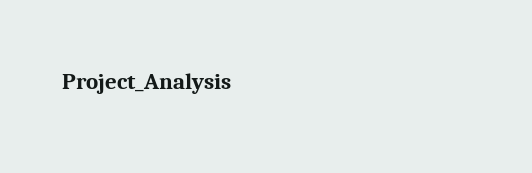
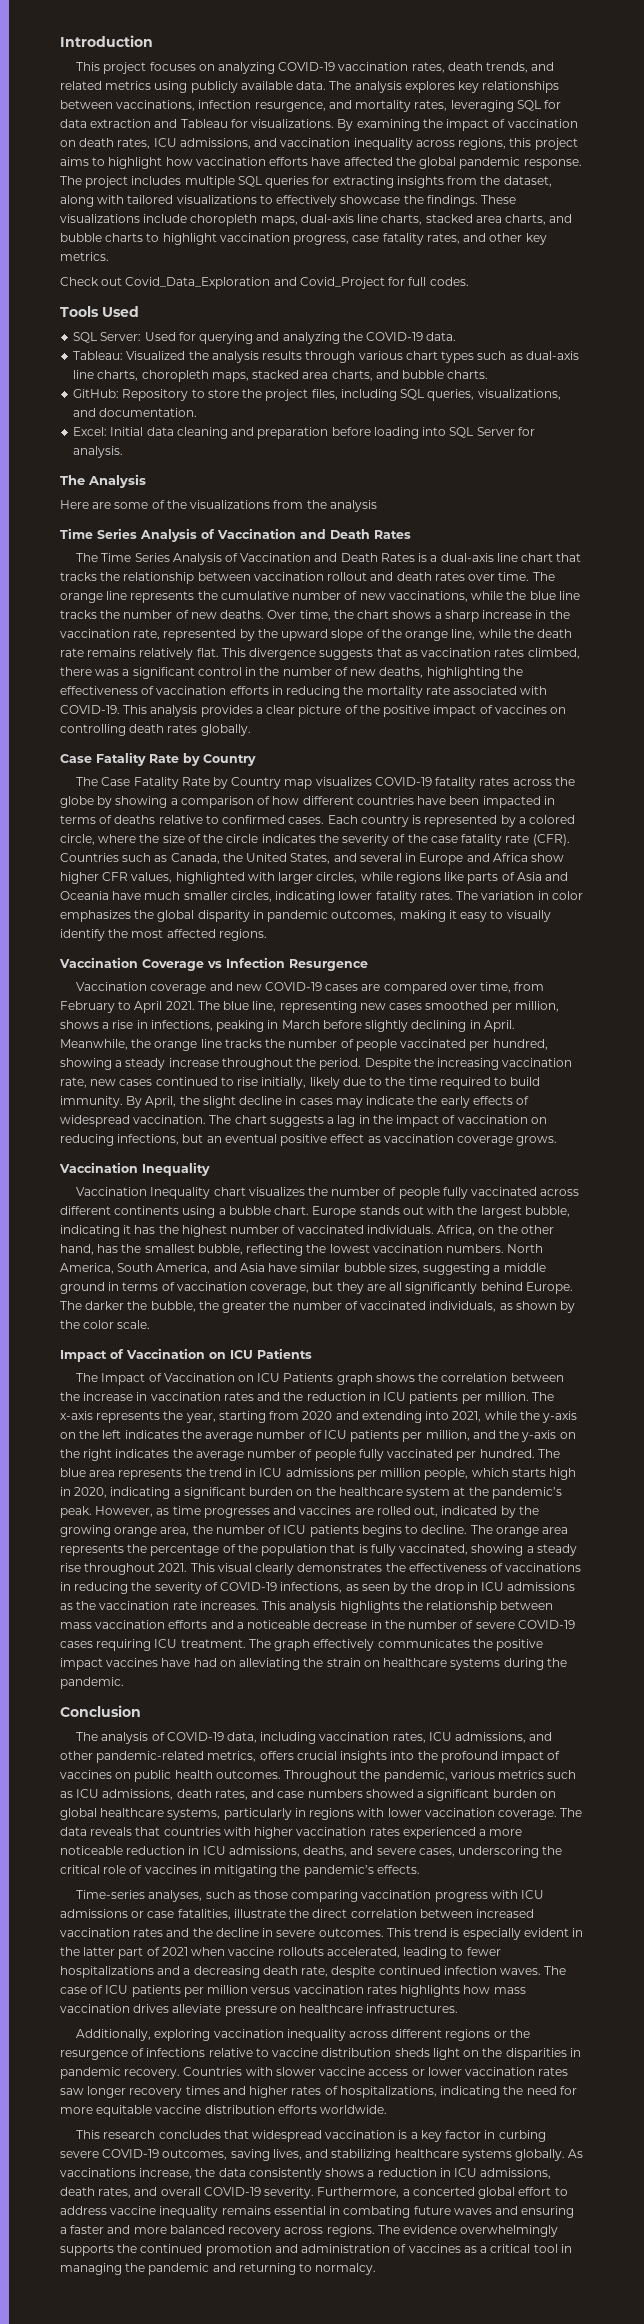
- Project_Analysis
+ Introduction
+ This project focuses on analyzing COVID-19 vaccination rates, death trends, and related metrics using publicly available data. The analysis explores key relationships between vaccinations, infection resurgence, and mortality rates, leveraging SQL for data extraction and Tableau for visualizations. By examining the impact of vaccination on death rates, ICU admissions, and vaccination inequality across regions, this project aims to highlight how vaccination efforts have affected the global pandemic response. The project includes multiple SQL queries for extracting insights from the dataset, along with tailored visualizations to effectively showcase the findings. These visualizations include choropleth maps, dual-axis line charts, stacked area charts, and bubble charts to highlight vaccination progress, case fatality rates, and other key metrics.
+ Check out Covid_Data_Exploration and Covid_Project for full codes.
+ Tools Used
+ SQL Server: Used for querying and analyzing the COVID-19 data.
+ Tableau: Visualized the analysis results through various chart types such as dual-axis line charts, choropleth maps, stacked area charts, and bubble charts.
+ GitHub: Repository to store the project files, including SQL queries, visualizations, and documentation.
+ Excel: Initial data cleaning and preparation before loading into SQL Server for analysis.
+ The Analysis
+ Here are some of the visualizations from the analysis
+ Time Series Analysis of Vaccination and Death Rates
+ The Time Series Analysis of Vaccination and Death Rates is a dual-axis line chart that tracks the relationship between vaccination rollout and death rates over time. The orange line represents the cumulative number of new vaccinations, while the blue line tracks the number of new deaths. Over time, the chart shows a sharp increase in the vaccination rate, represented by the upward slope of the orange line, while the death rate remains relatively flat. This divergence suggests that as vaccination rates climbed, there was a significant control in the number of new deaths, highlighting the effectiveness of vaccination efforts in reducing the mortality rate associated with COVID-19. This analysis provides a clear picture of the positive impact of vaccines on controlling death rates globally.
+ Case Fatality Rate by Country
+ The Case Fatality Rate by Country map visualizes COVID-19 fatality rates across the globe by showing a comparison of how different countries have been impacted in terms of deaths relative to confirmed cases. Each country is represented by a colored circle, where the size of the circle indicates the severity of the case fatality rate (CFR). Countries such as Canada, the United States, and several in Europe and Africa show higher CFR values, highlighted with larger circles, while regions like parts of Asia and Oceania have much smaller circles, indicating lower fatality rates. The variation in color emphasizes the global disparity in pandemic outcomes, making it easy to visually identify the most affected regions.
+ Vaccination Coverage vs Infection Resurgence
+ Vaccination coverage and new COVID-19 cases are compared over time, from February to April 2021. The blue line, representing new cases smoothed per million, shows a rise in infections, peaking in March before slightly declining in April. Meanwhile, the orange line tracks the number of people vaccinated per hundred, showing a steady increase throughout the period. Despite the increasing vaccination rate, new cases continued to rise initially, likely due to the time required to build immunity. By April, the slight decline in cases may indicate the early effects of widespread vaccination. The chart suggests a lag in the impact of vaccination on reducing infections, but an eventual positive effect as vaccination coverage grows.
+ Vaccination Inequality
+ Vaccination Inequality chart visualizes the number of people fully vaccinated across different continents using a bubble chart. Europe stands out with the largest bubble, indicating it has the highest number of vaccinated individuals. Africa, on the other hand, has the smallest bubble, reflecting the lowest vaccination numbers. North America, South America, and Asia have similar bubble sizes, suggesting a middle ground in terms of vaccination coverage, but they are all significantly behind Europe. The darker the bubble, the greater the number of vaccinated individuals, as shown by the color scale.
+ Impact of Vaccination on ICU Patients
+ The Impact of Vaccination on ICU Patients graph shows the correlation between the increase in vaccination rates and the reduction in ICU patients per million. The x-axis represents the year, starting from 2020 and extending into 2021, while the y-axis on the left indicates the average number of ICU patients per million, and the y-axis on the right indicates the average number of people fully vaccinated per hundred. The blue area represents the trend in ICU admissions per million people, which starts high in 2020, indicating a significant burden on the healthcare system at the pandemic’s peak. However, as time progresses and vaccines are rolled out, indicated by the growing orange area, the number of ICU patients begins to decline. The orange area represents the percentage of the population that is fully vaccinated, showing a steady rise throughout 2021. This visual clearly demonstrates the effectiveness of vaccinations in reducing the severity of COVID-19 infections, as seen by the drop in ICU admissions as the vaccination rate increases. This analysis highlights the relationship between mass vaccination efforts and a noticeable decrease in the number of severe COVID-19 cases requiring ICU treatment. The graph effectively communicates the positive impact vaccines have had on alleviating the strain on healthcare systems during the pandemic.
+ Conclusion
+ The analysis of COVID-19 data, including vaccination rates, ICU admissions, and other pandemic-related metrics, offers crucial insights into the profound impact of vaccines on public health outcomes. Throughout the pandemic, various metrics such as ICU admissions, death rates, and case numbers showed a significant burden on global healthcare systems, particularly in regions with lower vaccination coverage. The data reveals that countries with higher vaccination rates experienced a more noticeable reduction in ICU admissions, deaths, and severe cases, underscoring the critical role of vaccines in mitigating the pandemic’s effects.
+ Time-series analyses, such as those comparing vaccination progress with ICU admissions or case fatalities, illustrate the direct correlation between increased vaccination rates and the decline in severe outcomes. This trend is especially evident in the latter part of 2021 when vaccine rollouts accelerated, leading to fewer hospitalizations and a decreasing death rate, despite continued infection waves. The case of ICU patients per million versus vaccination rates highlights how mass vaccination drives alleviate pressure on healthcare infrastructures.
+ Additionally, exploring vaccination inequality across different regions or the resurgence of infections relative to vaccine distribution sheds light on the disparities in pandemic recovery. Countries with slower vaccine access or lower vaccination rates saw longer recovery times and higher rates of hospitalizations, indicating the need for more equitable vaccine distribution efforts worldwide.
+ This research concludes that widespread vaccination is a key factor in curbing severe COVID-19 outcomes, saving lives, and stabilizing healthcare systems globally. As vaccinations increase, the data consistently shows a reduction in ICU admissions, death rates, and overall COVID-19 severity. Furthermore, a concerted global effort to address vaccine inequality remains essential in combating future waves and ensuring a faster and more balanced recovery across regions. The evidence overwhelmingly supports the continued promotion and administration of vaccines as a critical tool in managing the pandemic and returning to normalcy.

